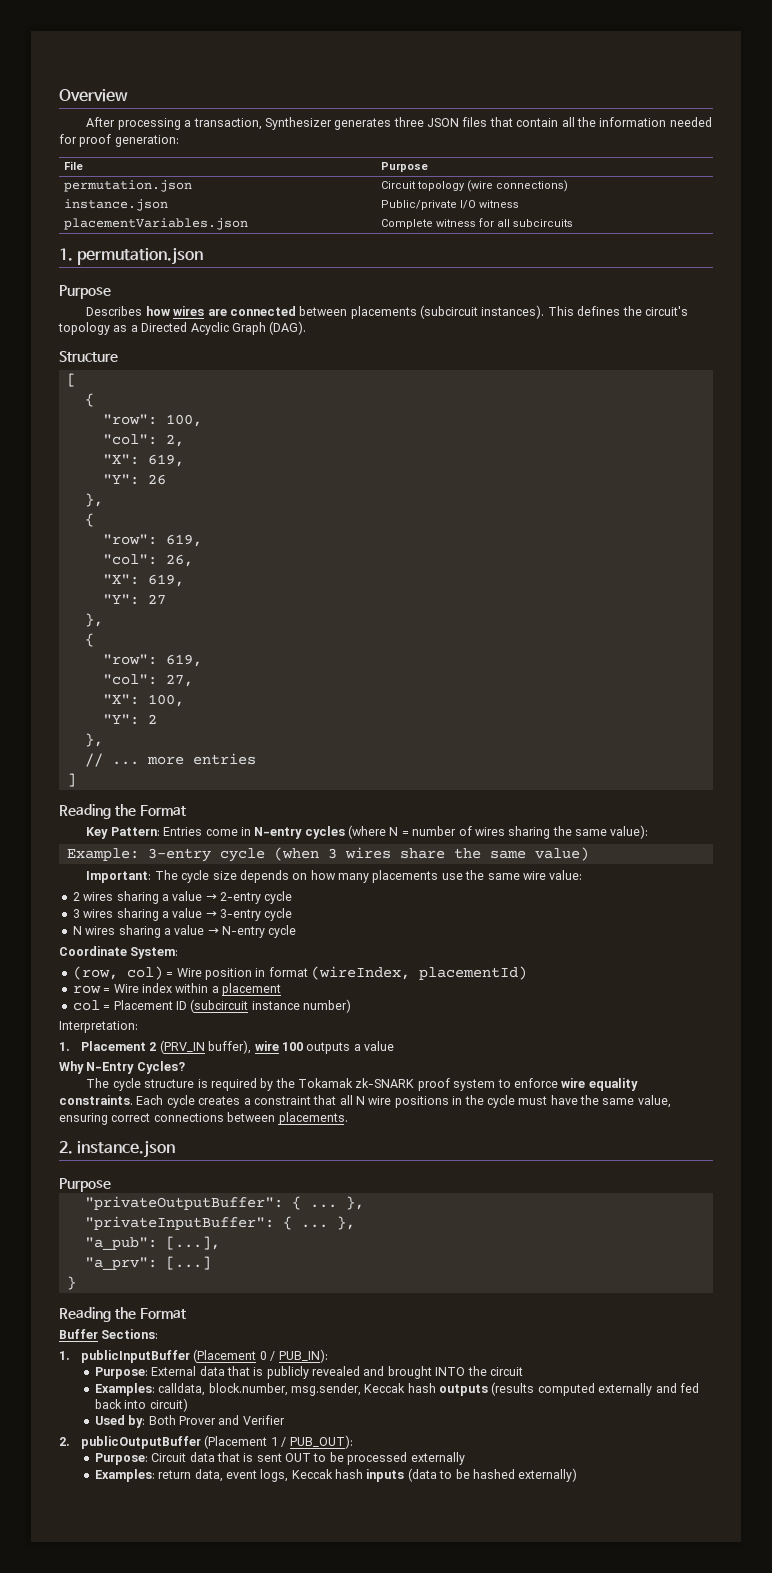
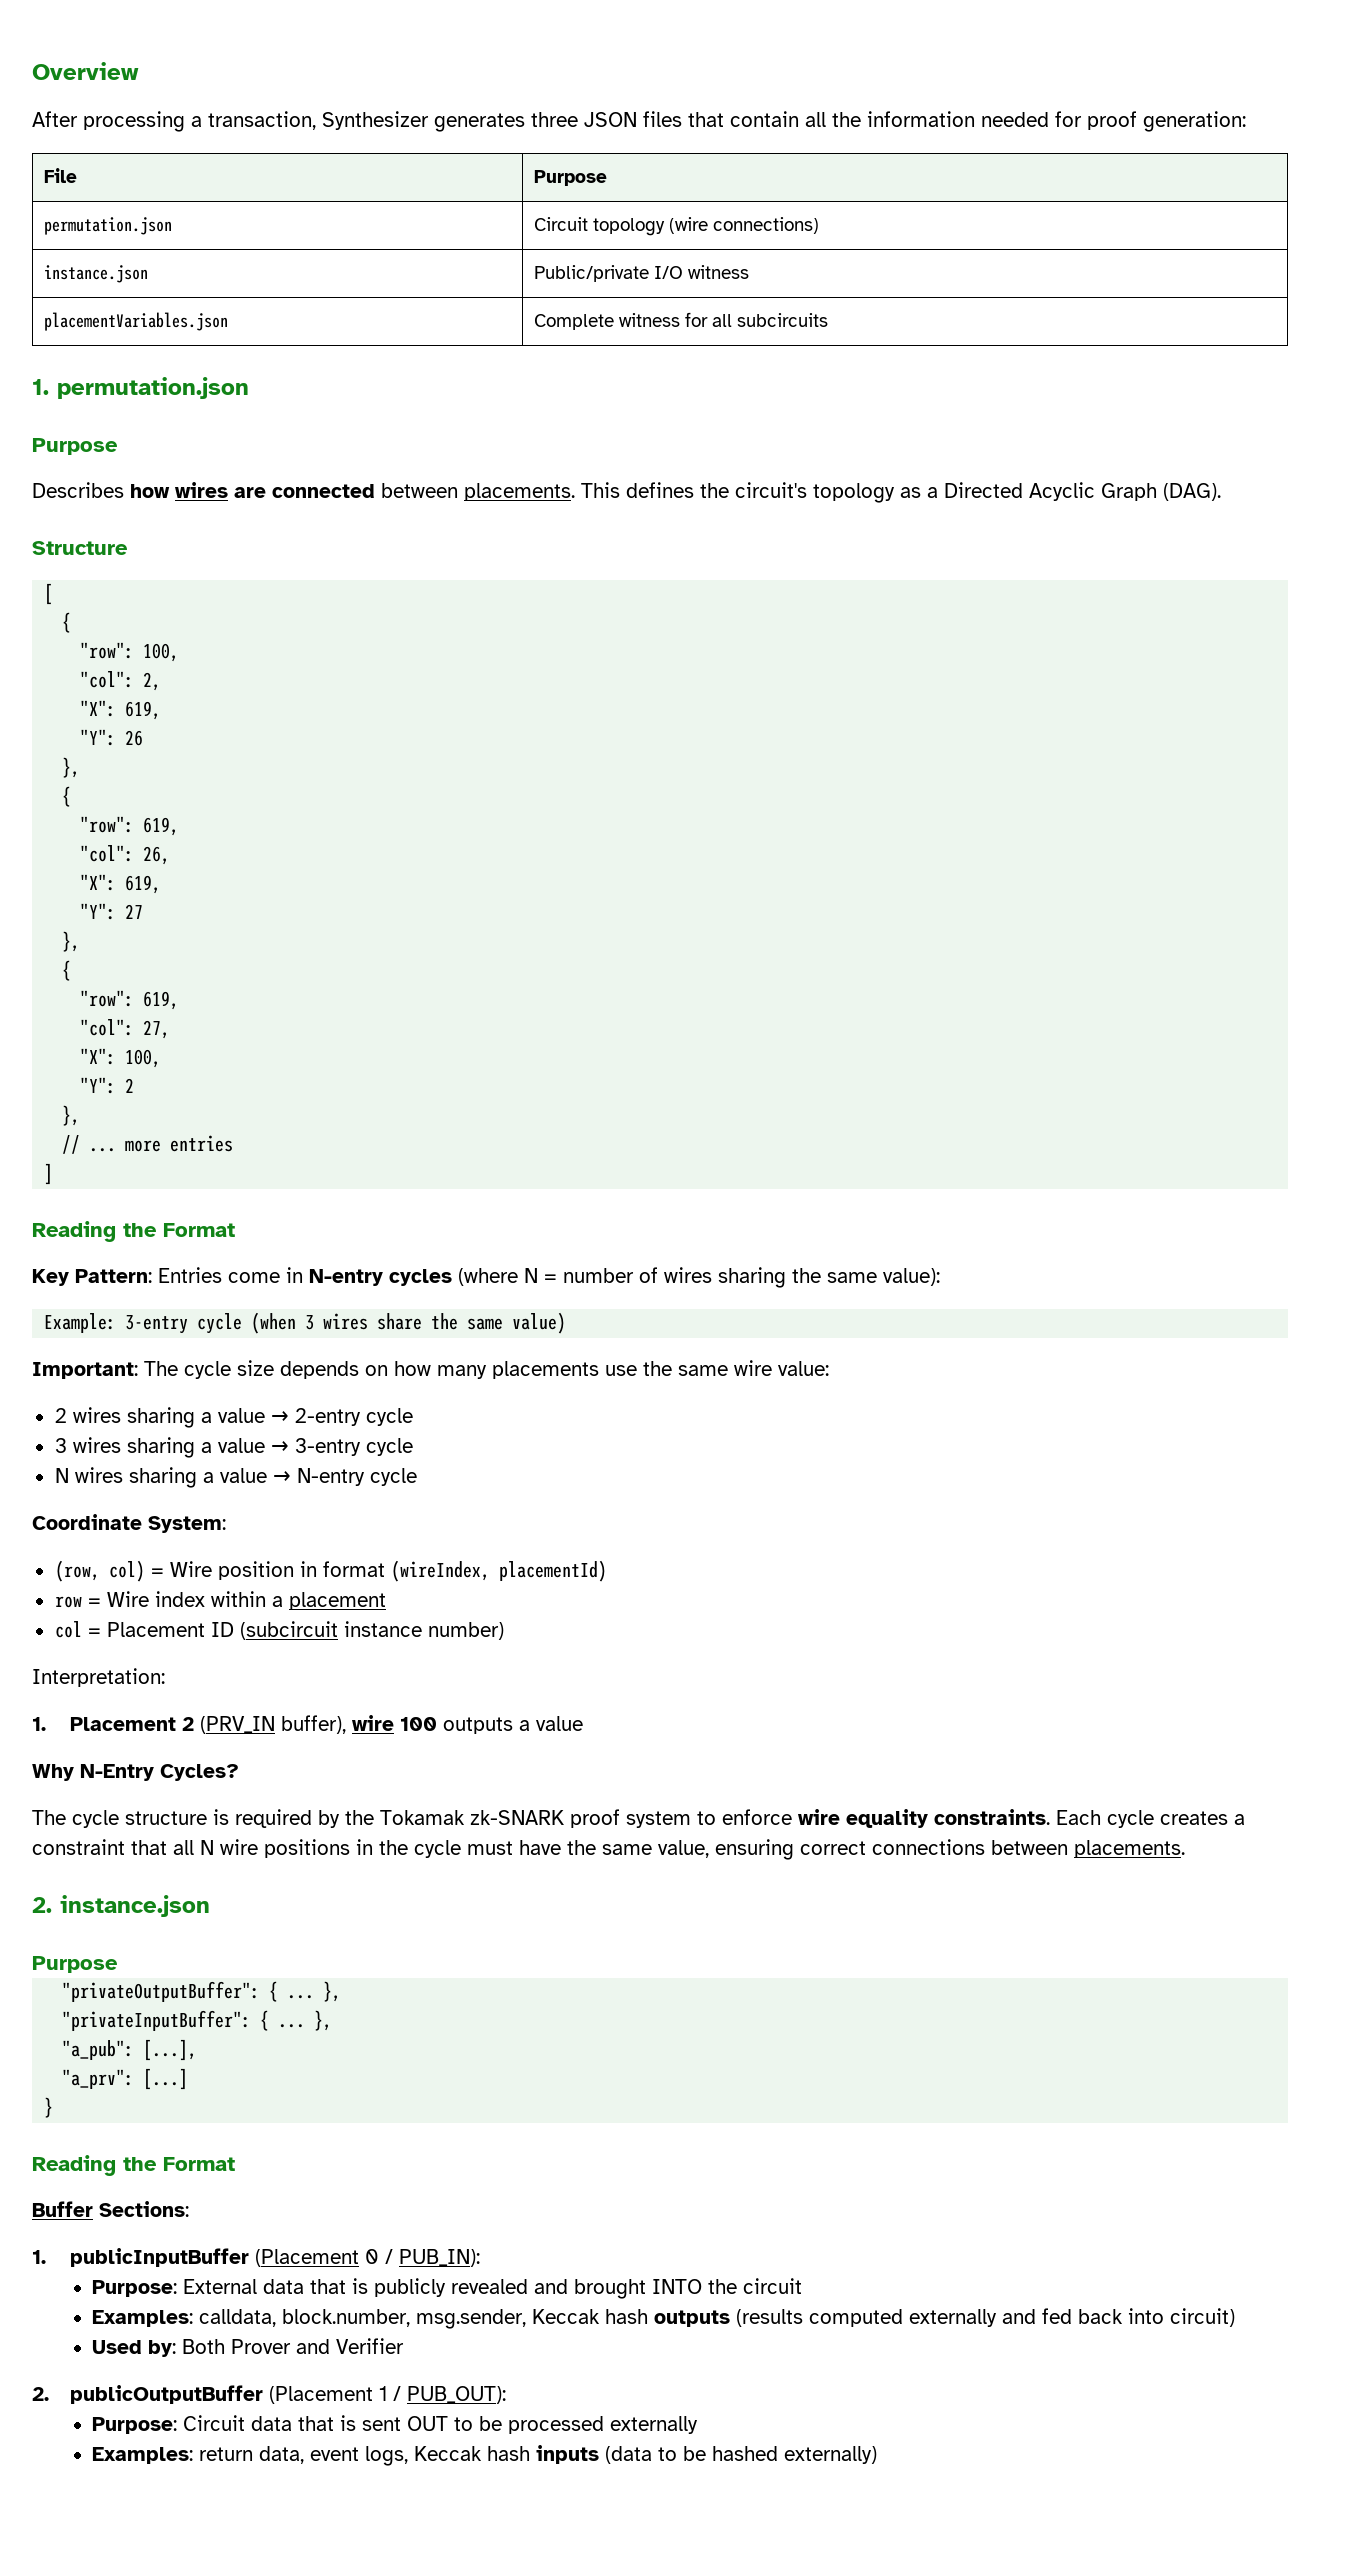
- Describes how wires are connected between placements (subcircuit instances).
+ Describes how wires are connected between placements.

